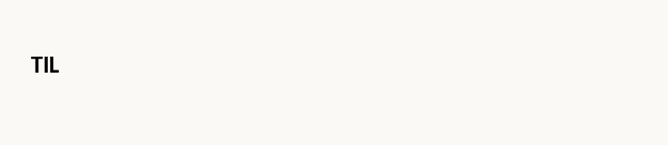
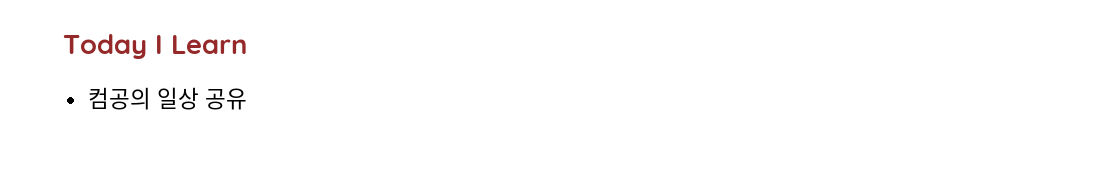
- TIL
+ Today I Learn
+ 컴공의 일상 공유

